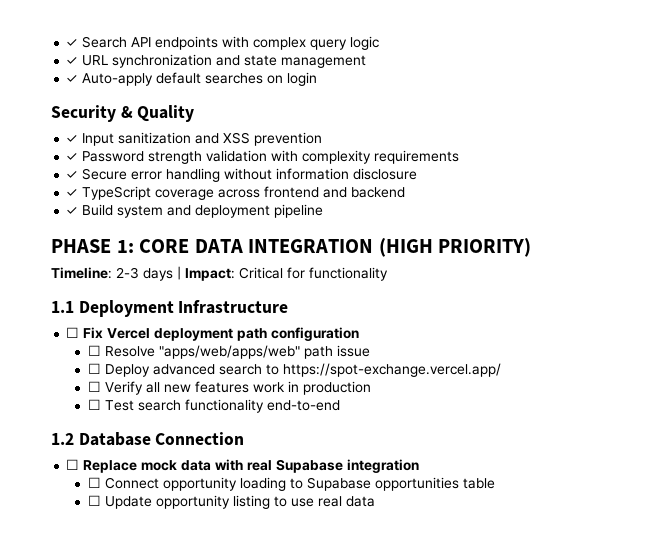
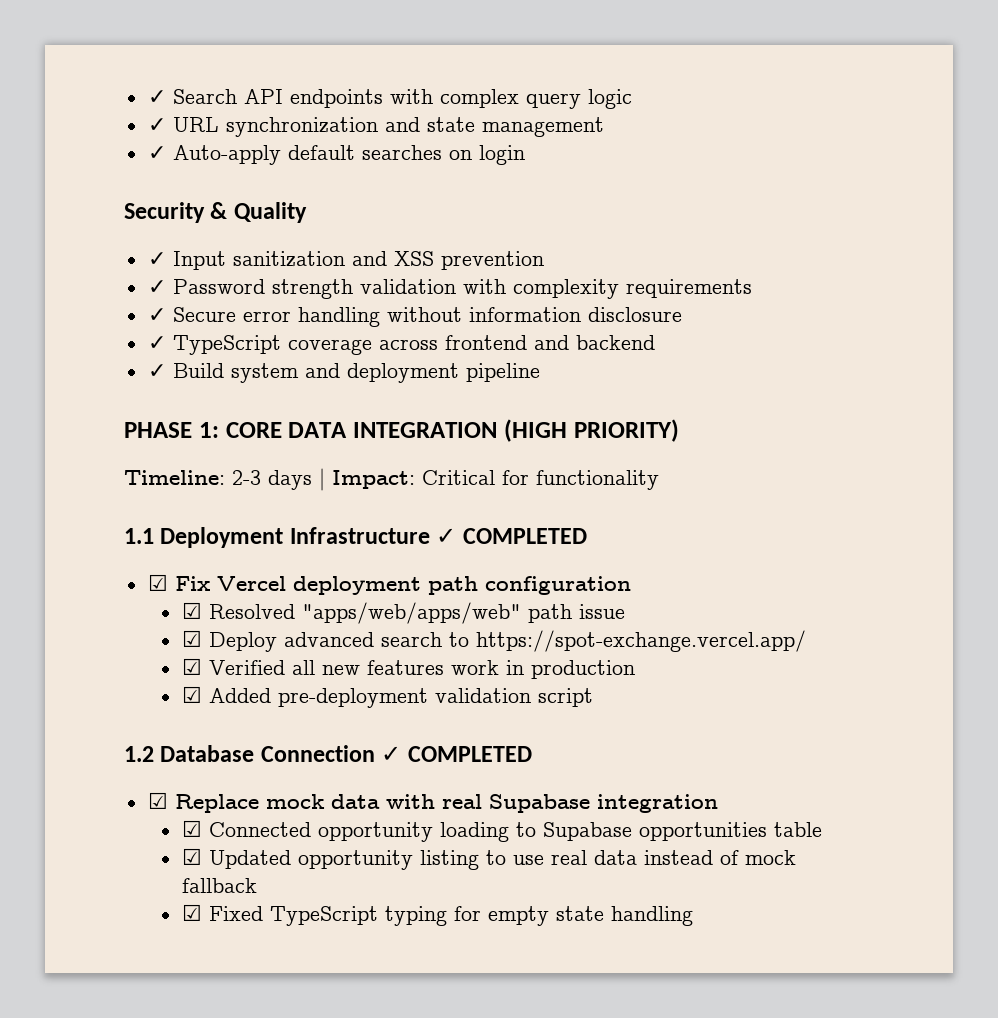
- 1.1 Deployment Infrastructure
- ☐ Fix Vercel deployment path configuration
+ 1.1 Deployment Infrastructure ✓ COMPLETED
+ ☑ Fix Vercel deployment path configuration
- ☐ Resolve "apps/web/apps/web" path issue
+ ☑ Resolved "apps/web/apps/web" path issue
- ☐ Deploy advanced search to https://spot-exchange.vercel.app/
+ ☑ Deploy advanced search to https://spot-exchange.vercel.app/
- ☐ Verify all new features work in production
+ ☑ Verified all new features work in production
- ☐ Test search functionality end-to-end
+ ☑ Added pre-deployment validation script
- 1.2 Database Connection
- ☐ Replace mock data with real Supabase integration
+ 1.2 Database Connection ✓ COMPLETED
+ ☑ Replace mock data with real Supabase integration
- ☐ Connect opportunity loading to Supabase opportunities table
+ ☑ Connected opportunity loading to Supabase opportunities table
- ☐ Update opportunity listing to use real data
+ ☑ Updated opportunity listing to use real data instead of mock fallback
+ ☑ Fixed TypeScript typing for empty state handling

